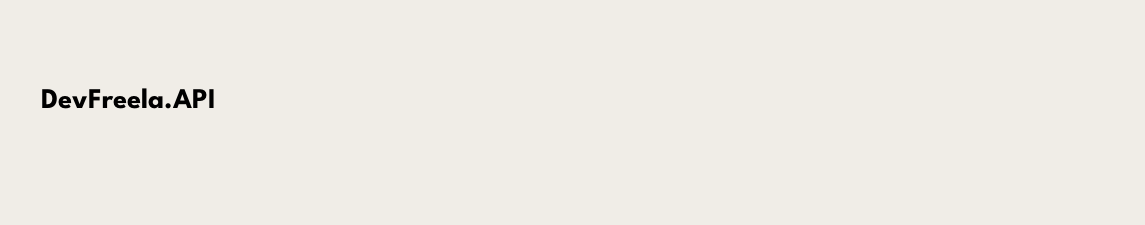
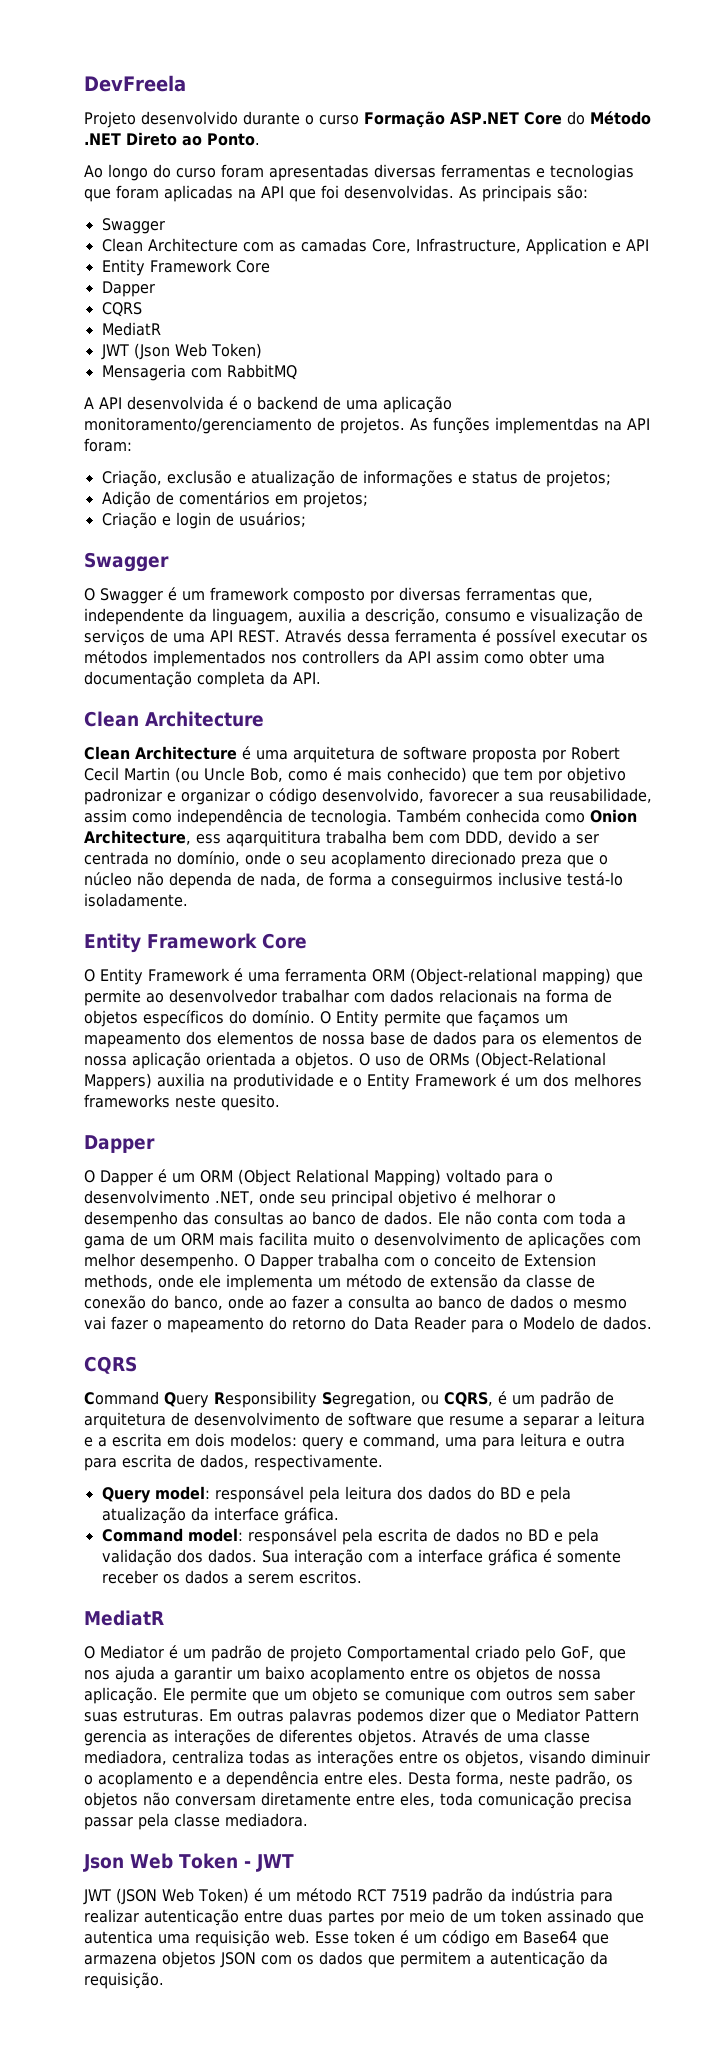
- DevFreela.API
+ DevFreela
+ Projeto desenvolvido durante o curso Formação ASP.NET Core do Método .NET Direto ao Ponto.
+ Ao longo do curso foram apresentadas diversas ferramentas e tecnologias que foram aplicadas na API que foi desenvolvidas. As principais são:
+ Swagger
+ Clean Architecture com as camadas Core, Infrastructure, Application e API
+ Entity Framework Core
+ Dapper
+ CQRS
+ MediatR
+ JWT (Json Web Token)
+ Mensageria com RabbitMQ
+ A API desenvolvida é o backend de uma aplicação monitoramento/gerenciamento de projetos. As funções implementdas na API foram:
+ Criação, exclusão e atualização de informações e status de projetos;
+ Adição de comentários em projetos;
+ Criação e login de usuários;
+ Swagger
+ O Swagger é um framework composto por diversas ferramentas que, independente da linguagem, auxilia a descrição, consumo e visualização de serviços de uma API REST. Através dessa ferramenta é possível executar os métodos implementados nos controllers da API assim como obter uma documentação completa da API.
+ Clean Architecture
+ Clean Architecture é uma arquitetura de software proposta por Robert Cecil Martin (ou Uncle Bob, como é mais conhecido) que tem por objetivo padronizar e organizar o código desenvolvido, favorecer a sua reusabilidade, assim como independência de tecnologia. Também conhecida como Onion Architecture, ess aqarquititura trabalha bem com DDD, devido a ser centrada no domínio, onde o seu acoplamento direcionado preza que o núcleo não dependa de nada, de forma a conseguirmos inclusive testá-lo isoladamente.
+ Entity Framework Core
+ O Entity Framework é uma ferramenta ORM (Object-relational mapping) que permite ao desenvolvedor trabalhar com dados relacionais na forma de objetos específicos do domínio. O Entity permite que façamos um mapeamento dos elementos de nossa base de dados para os elementos de nossa aplicação orientada a objetos. O uso de ORMs (Object-Relational Mappers) auxilia na produtividade e o Entity Framework é um dos melhores frameworks neste quesito.
+ Dapper
+ O Dapper é um ORM (Object Relational Mapping) voltado para o desenvolvimento .NET, onde seu principal objetivo é melhorar o desempenho das consultas ao banco de dados. Ele não conta com toda a gama de um ORM mais facilita muito o desenvolvimento de aplicações com melhor desempenho. O Dapper trabalha com o conceito de Extension methods, onde ele implementa um método de extensão da classe de conexão do banco, onde ao fazer a consulta ao banco de dados o mesmo vai fazer o mapeamento do retorno do Data Reader para o Modelo de dados.
+ CQRS
+ Command Query Responsibility Segregation, ou CQRS, é um padrão de arquitetura de desenvolvimento de software que resume a separar a leitura e a escrita em dois modelos: query e command, uma para leitura e outra para escrita de dados, respectivamente.
+ Query model: responsável pela leitura dos dados do BD e pela atualização da interface gráfica.
+ Command model: responsável pela escrita de dados no BD e pela validação dos dados. Sua interação com a interface gráfica é somente receber os dados a serem escritos.
+ MediatR
+ O Mediator é um padrão de projeto Comportamental criado pelo GoF, que nos ajuda a garantir um baixo acoplamento entre os objetos de nossa aplicação. Ele permite que um objeto se comunique com outros sem saber suas estruturas. Em outras palavras podemos dizer que o Mediator Pattern gerencia as interações de diferentes objetos. Através de uma classe mediadora, centraliza todas as interações entre os objetos, visando diminuir o acoplamento e a dependência entre eles. Desta forma, neste padrão, os objetos não conversam diretamente entre eles, toda comunicação precisa passar pela classe mediadora.
+ Json Web Token - JWT
+ JWT (JSON Web Token) é um método RCT 7519 padrão da indústria para realizar autenticação entre duas partes por meio de um token assinado que autentica uma requisição web. Esse token é um código em Base64 que armazena objetos JSON com os dados que permitem a autenticação da requisição.

